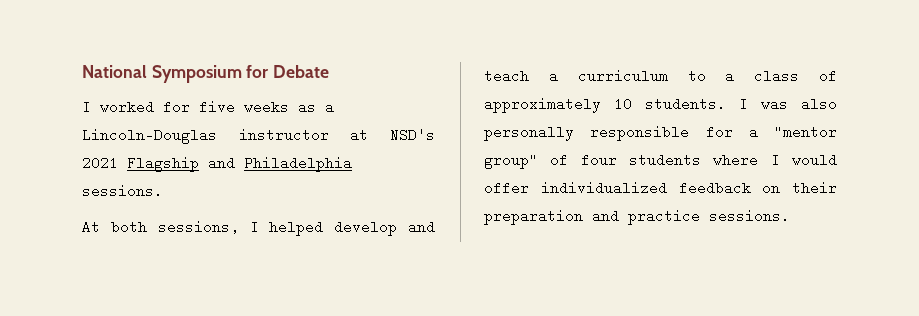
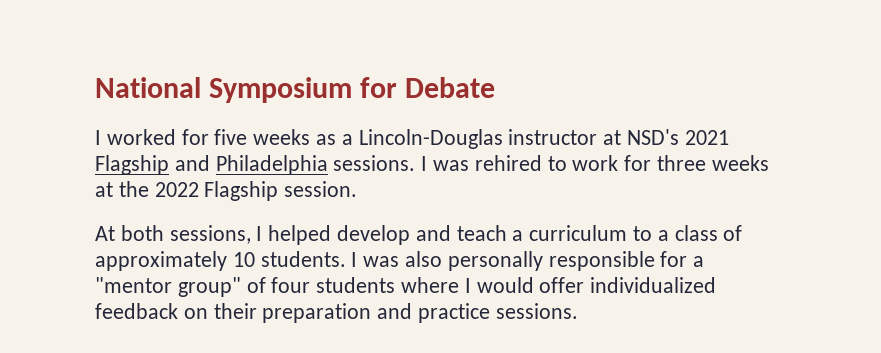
+ I was rehired to work for three weeks at the 2022 Flagship session.

